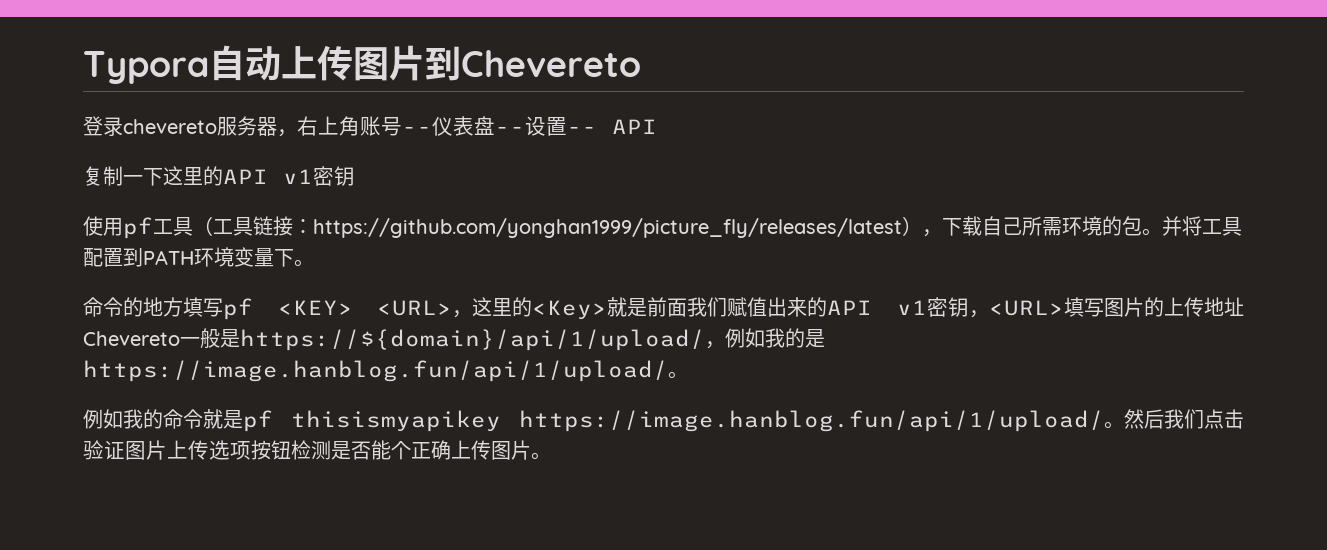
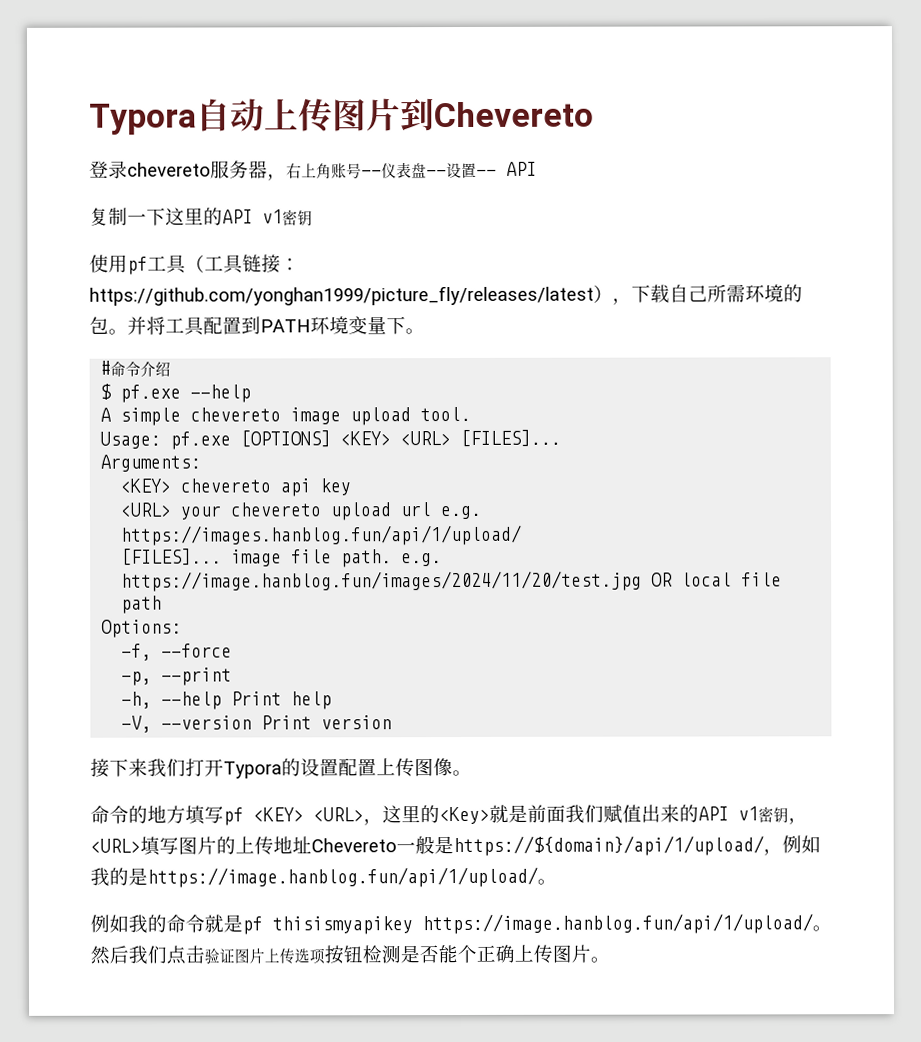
+ #命令介绍
+ $ pf.exe --help
+ A simple chevereto image upload tool.
+ Usage: pf.exe [OPTIONS] <KEY> <URL> [FILES]...
+ Arguments:
+ <KEY> chevereto api key
+ <URL> your chevereto upload url e.g. https://images.hanblog.fun/api/1/upload/
+ [FILES]... image file path. e.g. https://image.hanblog.fun/images/2024/11/20/test.jpg OR local file path
+ Options:
+ -f, --force
+ -p, --print
+ -h, --help Print help
+ -V, --version Print version
+ 接下来我们打开Typora的设置配置上传图像。

